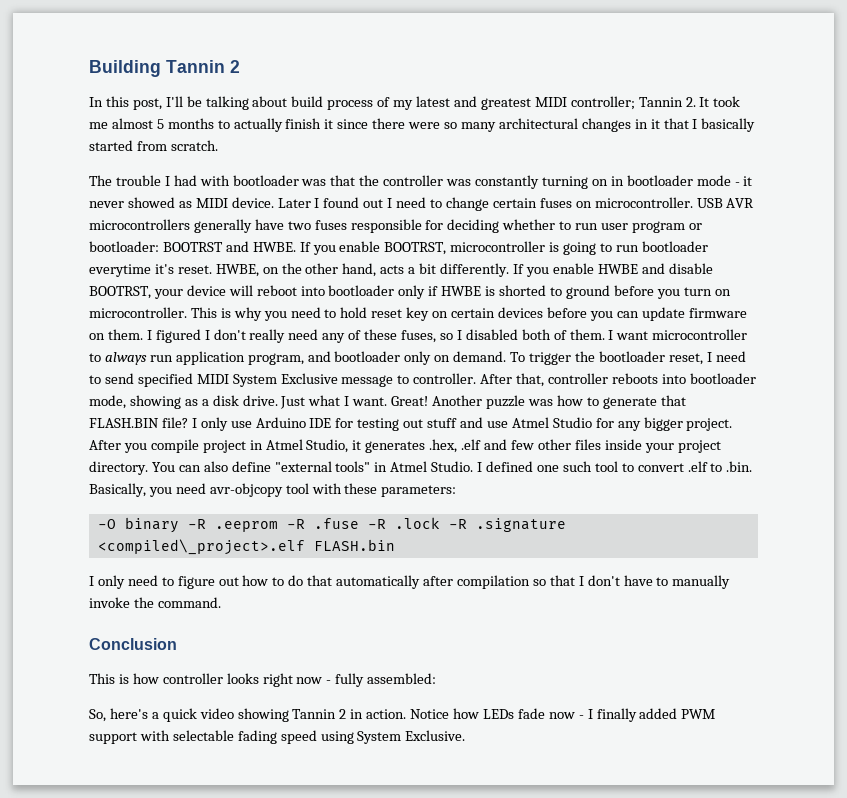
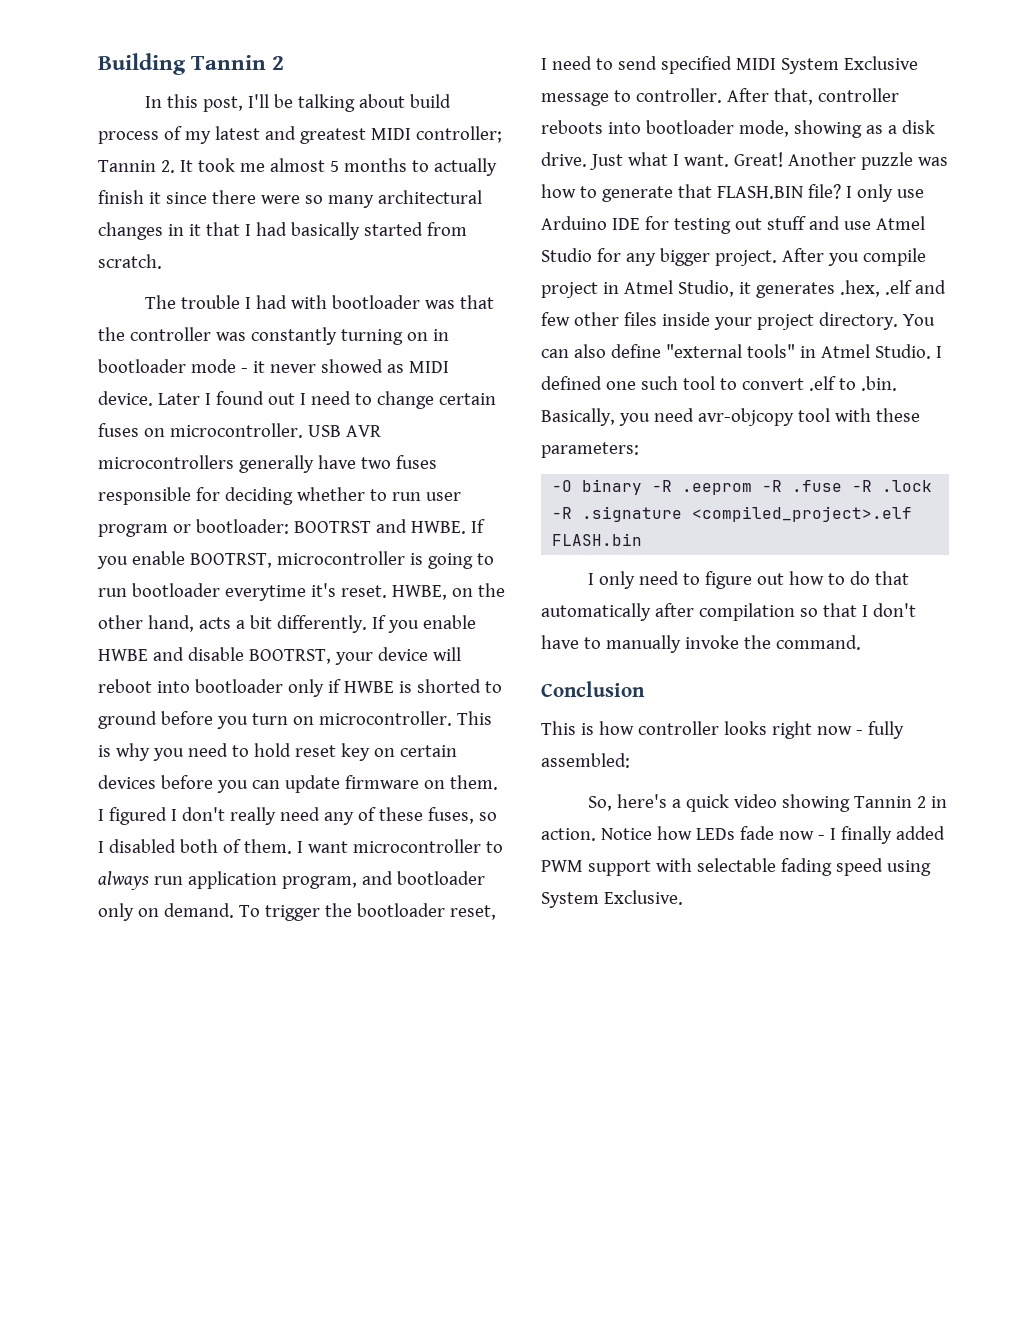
- In this post, I'll be talking about build process of my latest and greatest MIDI controller; Tannin 2. It took me almost 5 months to actually finish it since there were so many architectural changes in it that I basically started from scratch.
+ In this post, I'll be talking about build process of my latest and greatest MIDI controller; Tannin 2. It took me almost 5 months to actually finish it since there were so many architectural changes in it that I had basically started from scratch.
- -O binary -R .eeprom -R .fuse -R .lock -R .signature <compiled\_project>.elf FLASH.bin
+ -O binary -R .eeprom -R .fuse -R .lock -R .signature <compiled_project>.elf FLASH.bin

